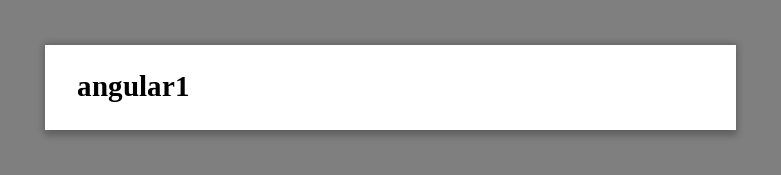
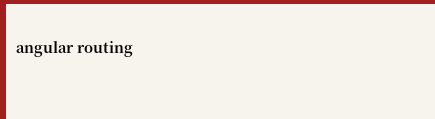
- angular1
+ angular routing

